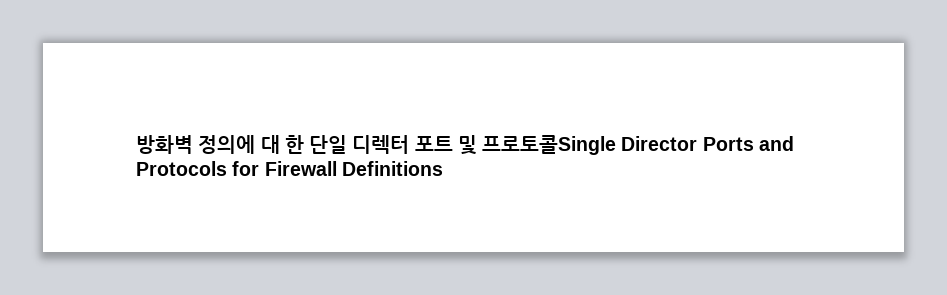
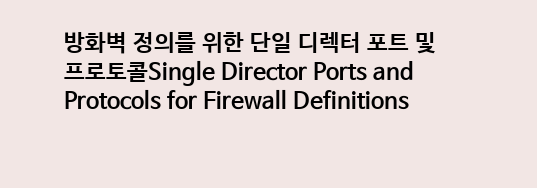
- 방화벽 정의에 대 한 단일 디렉터 포트 및 프로토콜Single Director Ports and Protocols for Firewall Definitions
+ 방화벽 정의를 위한 단일 디렉터 포트 및 프로토콜Single Director Ports and Protocols for Firewall Definitions

